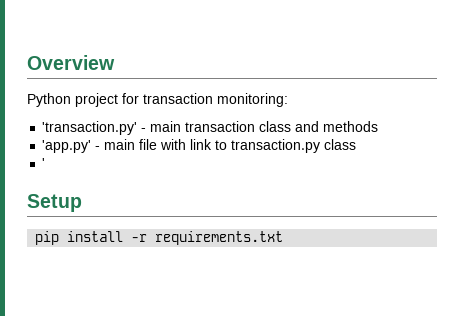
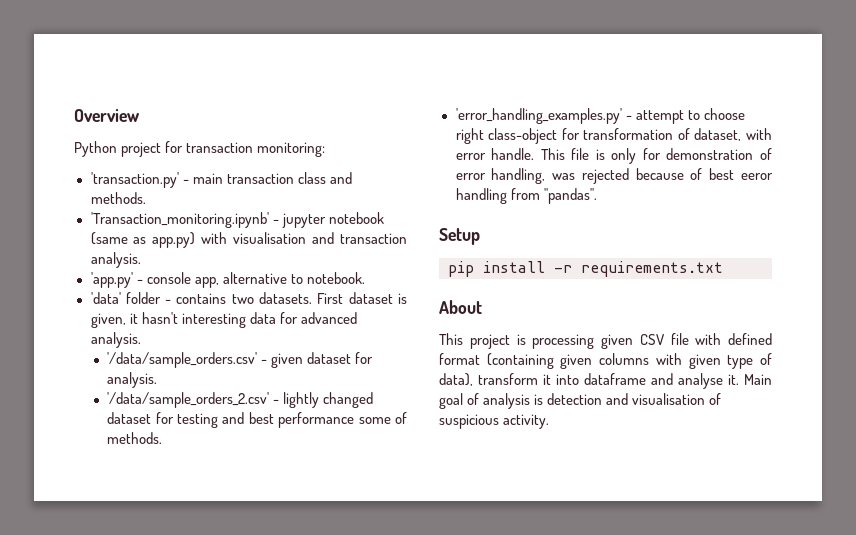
- 'transaction.py' - main transaction class and methods
- 'app.py' - main file with link to transaction.py class
- '
+ 'transaction.py' - main transaction class and methods.
+ 'Transaction_monitoring.ipynb' - jupyter notebook (same as app.py) with visualisation and transaction analysis.
+ 'app.py' - console app, alternative to notebook.
+ 'data' folder - contains two datasets. First dataset is given, it hasn't interesting data for advanced analysis.
+ '/data/sample_orders.csv' - given dataset for analysis.
+ '/data/sample_orders_2.csv' - lightly changed dataset for testing and best performance some of methods.
+ 'error_handling_examples.py' - attempt to choose right class-object for transformation of dataset, with error handle. This file is only for demonstration of error handling, was rejected because of best eeror handling from "pandas".
+ About
+ This project is processing given CSV file with defined format (containing given columns with given type of data), transform it into dataframe and analyse it. Main goal of analysis is detection and visualisation of suspicious activity.

